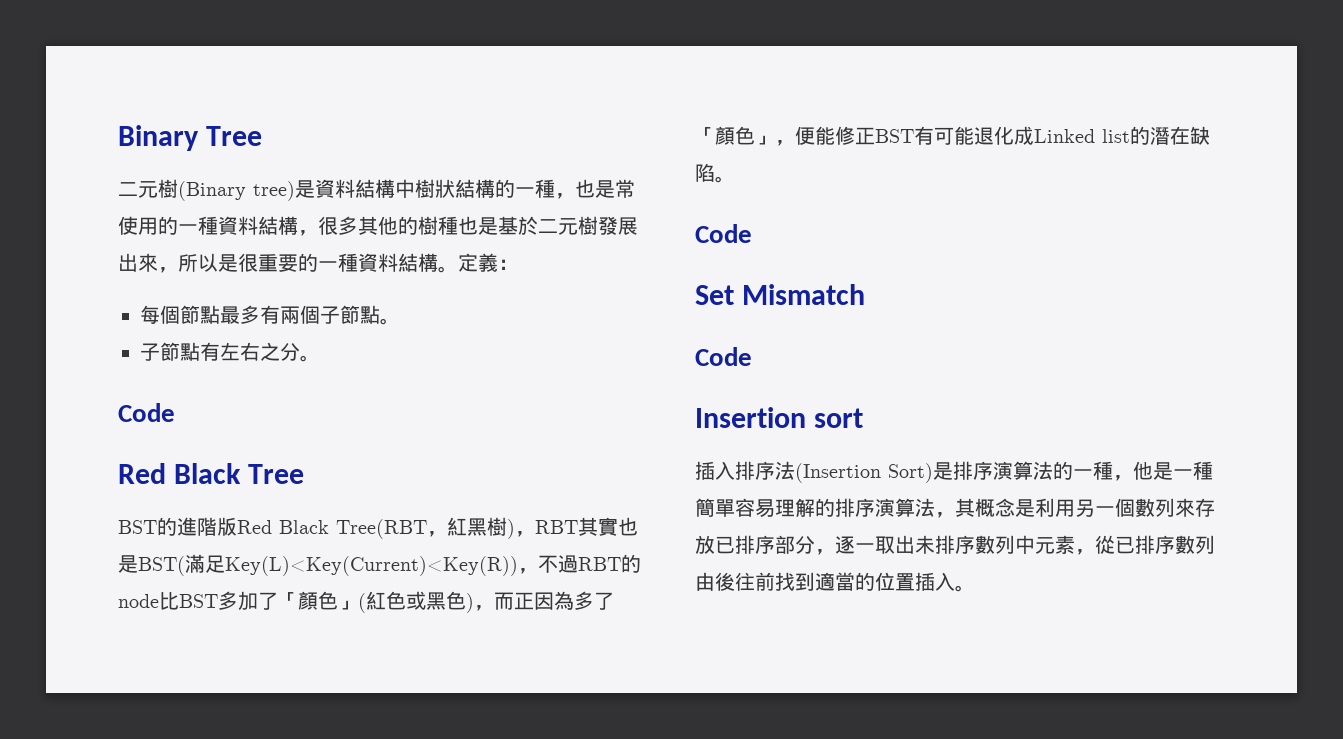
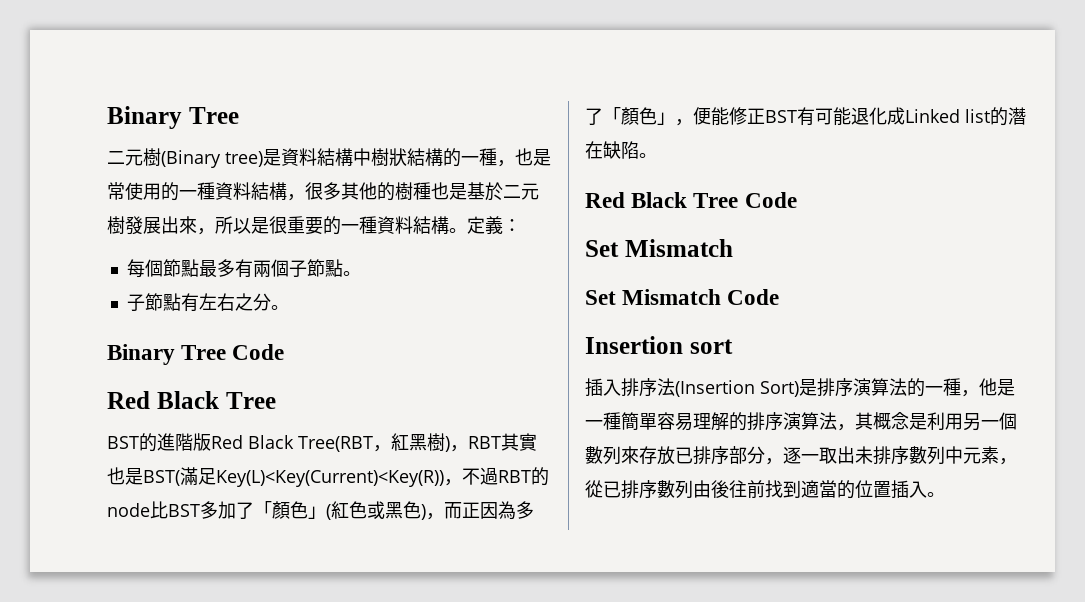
  子節點有左右之分。
- Code
+ Binary Tree Code
  BST的進階版Red Black Tree(RBT，紅黑樹)，RBT其實也是BST(滿足Key(L)<Key(Current)<Key(R))，不過RBT的node比BST多加了「顏色」(紅色或黑色)，而正因為多了「顏色」，便能修正BST有可能退化成Linked list的潛在缺陷。
- Code
+ Red Black Tree Code
  Set Mismatch
- Code
+ Set Mismatch Code

